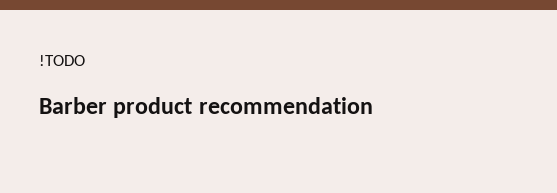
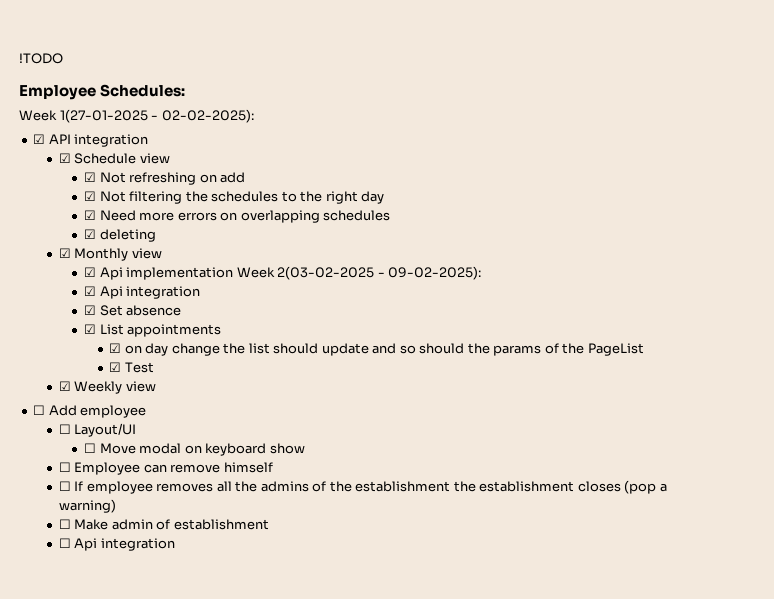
- Barber product recommendation
+ Employee Schedules:
+ Week 1(27-01-2025 - 02-02-2025):
+ ☑ API integration
+ ☑ Schedule view
+ ☑ Not refreshing on add
+ ☑ Not filtering the schedules to the right day
+ ☑ Need more errors on overlapping schedules
+ ☑ deleting
+ ☑ Monthly view
+ ☑ Api implementation Week 2(03-02-2025 - 09-02-2025):
+ ☑ Api integration
+ ☑ Set absence
+ ☑ List appointments
+ ☑ on day change the list should update and so should the params of the PageList
+ ☑ Test
+ ☑ Weekly view
+ ☐ Add employee
+ ☐ Layout/UI
+ ☐ Move modal on keyboard show
+ ☐ Employee can remove himself
+ ☐ If employee removes all the admins of the establishment the establishment closes (pop a warning)
+ ☐ Make admin of establishment
+ ☐ Api integration

